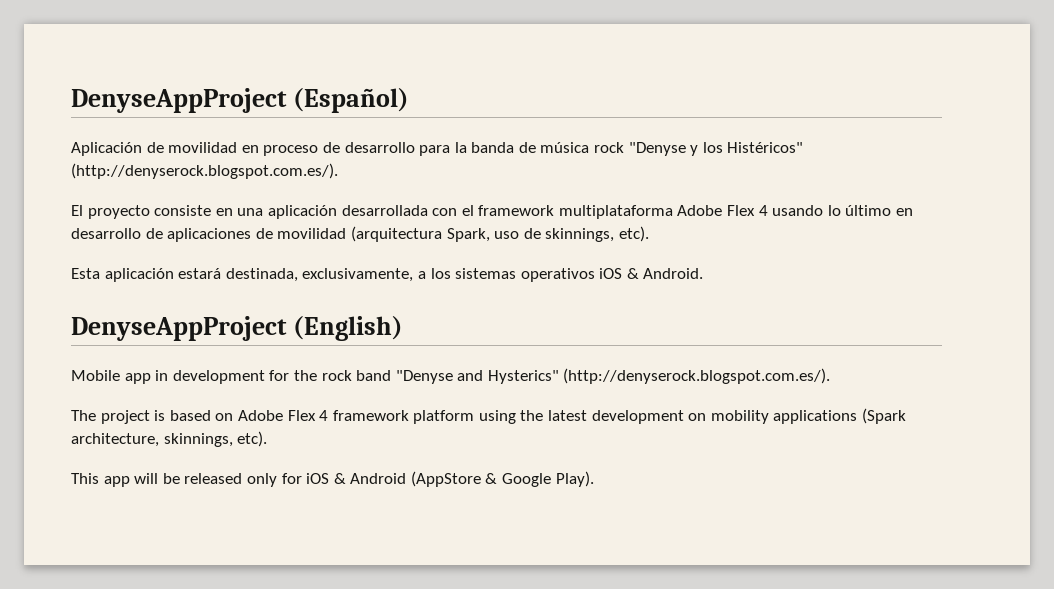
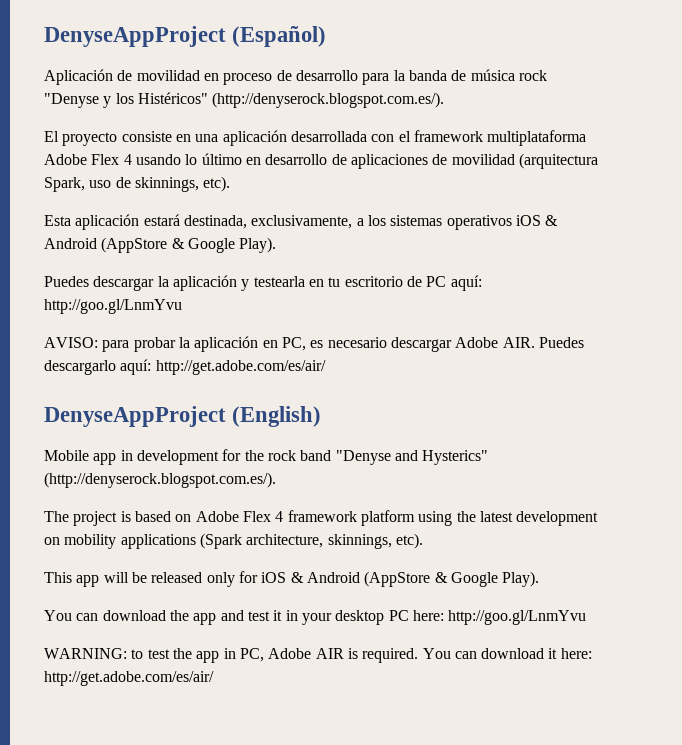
- Esta aplicación estará destinada, exclusivamente, a los sistemas operativos iOS & Android.
+ Esta aplicación estará destinada, exclusivamente, a los sistemas operativos iOS & Android (AppStore & Google Play).
+ Puedes descargar la aplicación y testearla en tu escritorio de PC aquí: http://goo.gl/LnmYvu
+ AVISO: para probar la aplicación en PC, es necesario descargar Adobe AIR. Puedes descargarlo aquí: http://get.adobe.com/es/air/
+ You can download the app and test it in your desktop PC here: http://goo.gl/LnmYvu
+ WARNING: to test the app in PC, Adobe AIR is required. You can download it here: http://get.adobe.com/es/air/

